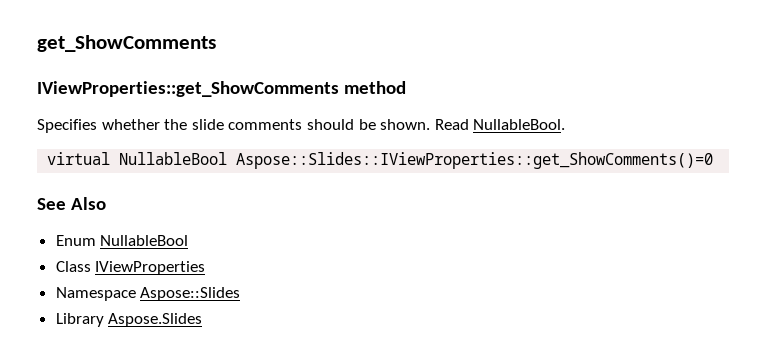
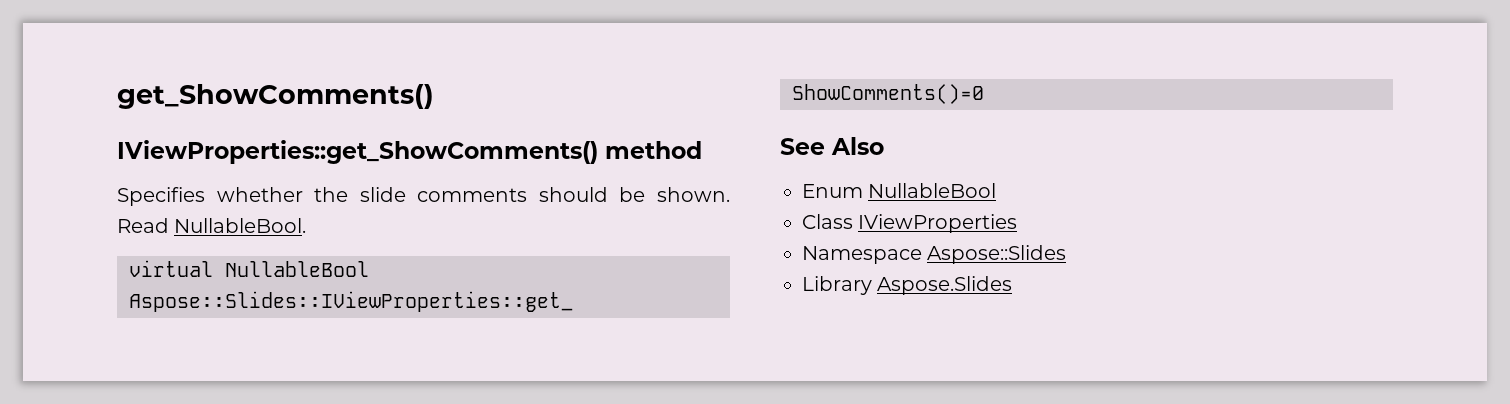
- get_ShowComments
- IViewProperties::get_ShowComments method
+ get_ShowComments()
+ IViewProperties::get_ShowComments() method

